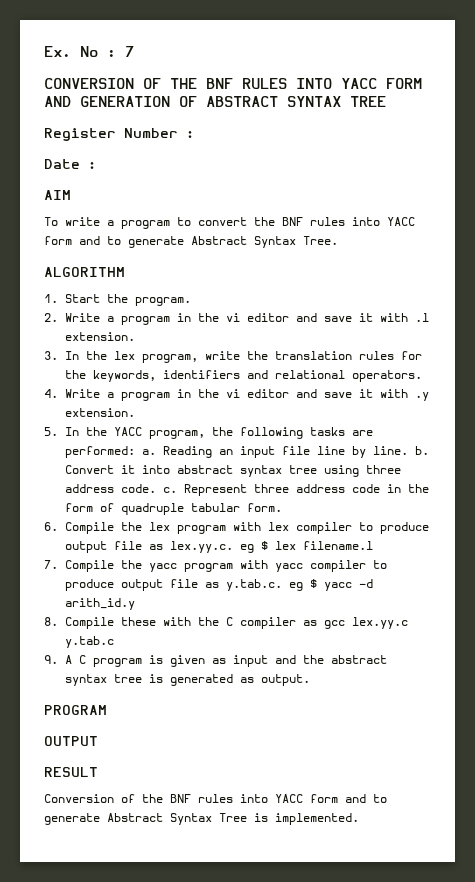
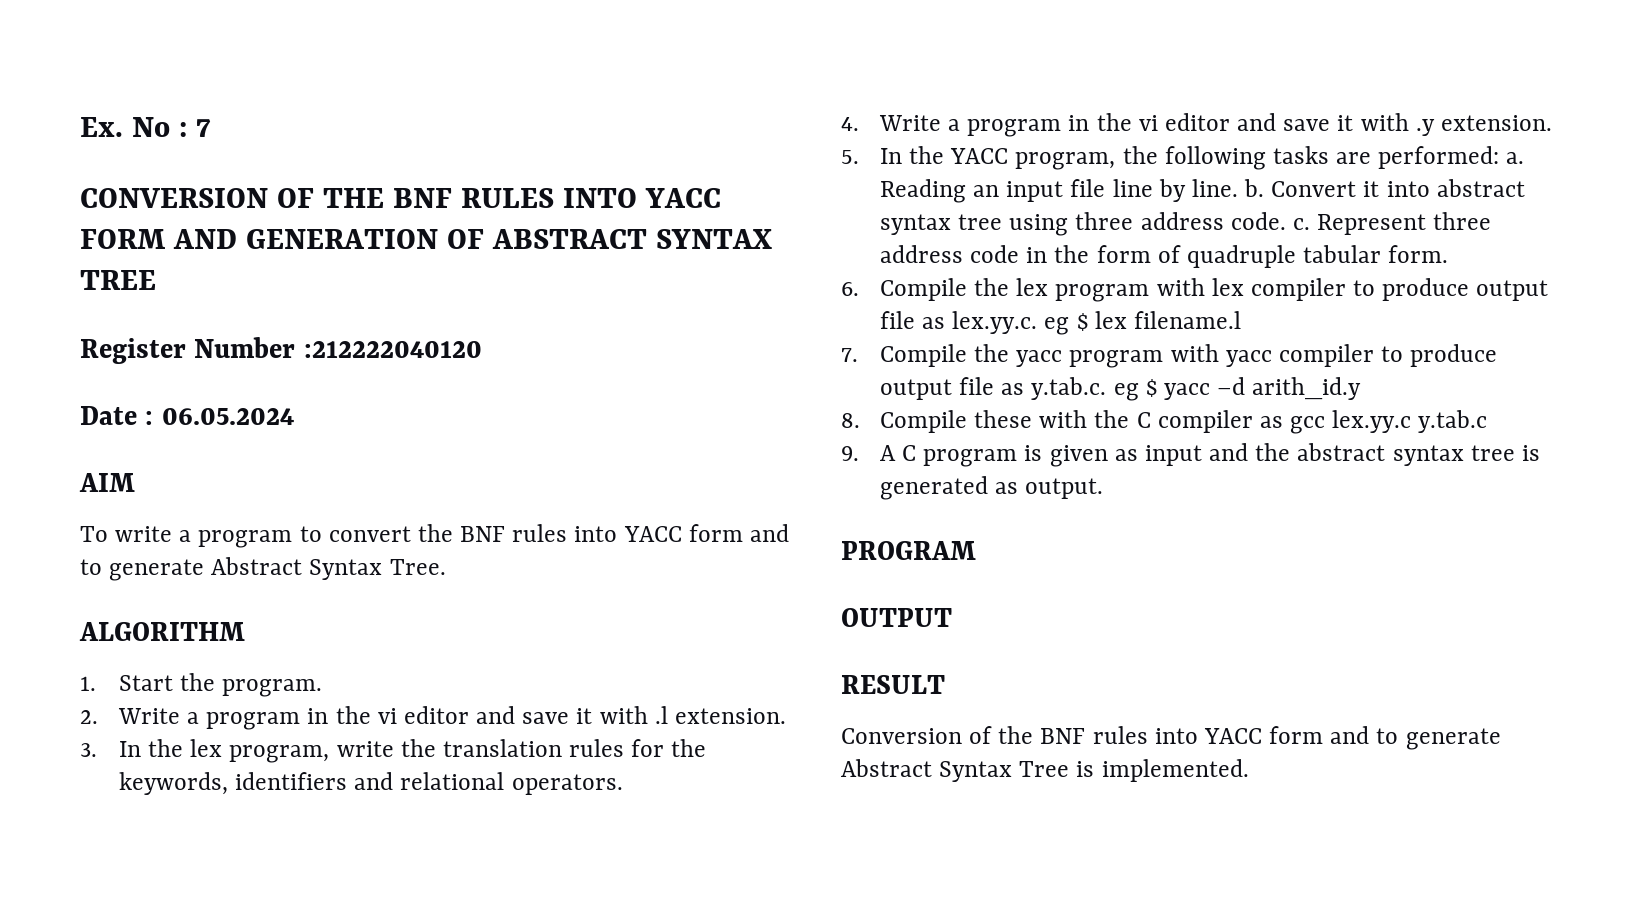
- Register Number :
+ Register Number :212222040120
- Date :
+ Date : 06.05.2024

